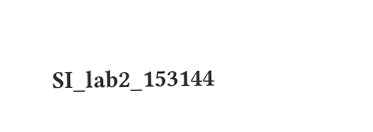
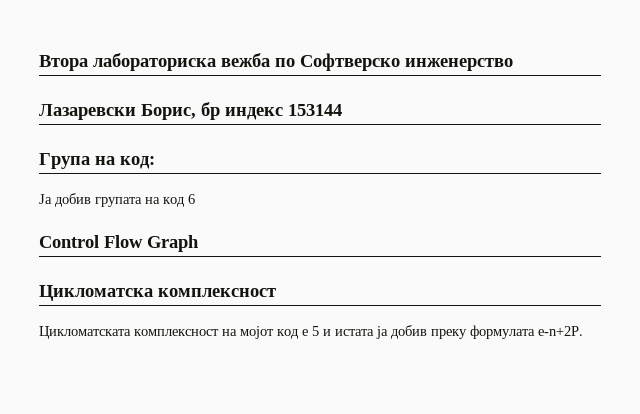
- SI_lab2_153144
+ Втора лабораториска вежба по Софтверско инженерство
+ Лазаревски Борис, бр индекс 153144
+ Група на код:
+ Ја добив групата на код 6
+ Control Flow Graph
+ Цикломатска комплексност
+ Цикломатската комплексност на мојот код е 5 и истата ја добив преку формулата e-n+2P.

